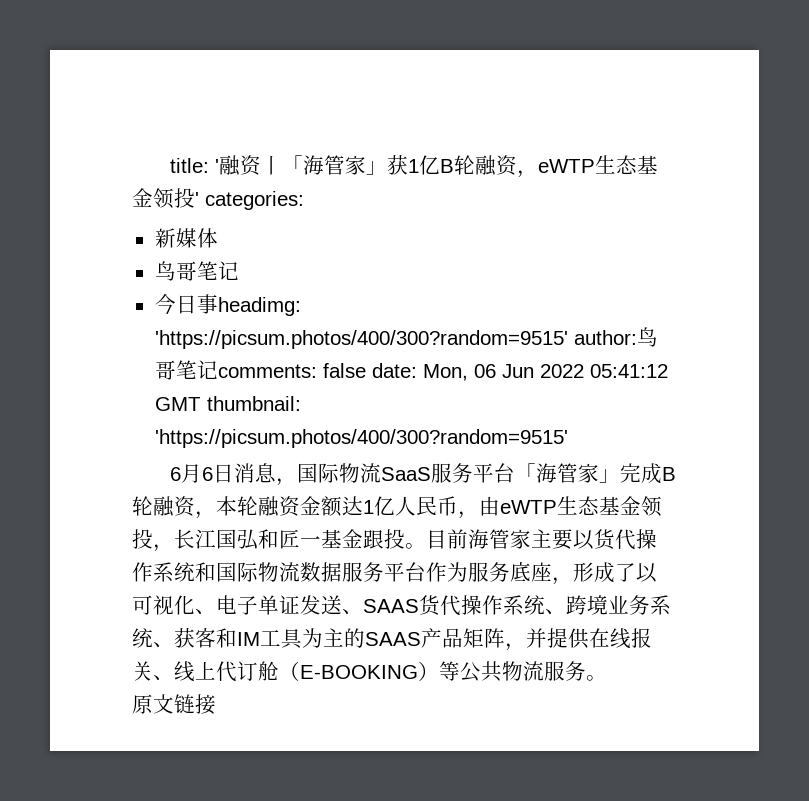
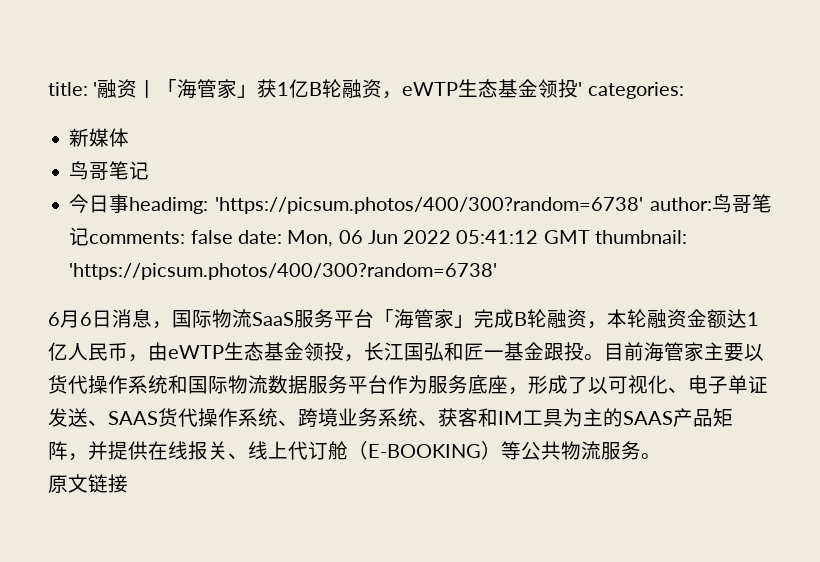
- 今日事headimg: 'https://picsum.photos/400/300?random=9515' author:鸟哥笔记comments: false date: Mon, 06 Jun 2022 05:41:12 GMT thumbnail: 'https://picsum.photos/400/300?random=9515'
+ 今日事headimg: 'https://picsum.photos/400/300?random=6738' author:鸟哥笔记comments: false date: Mon, 06 Jun 2022 05:41:12 GMT thumbnail: 'https://picsum.photos/400/300?random=6738'

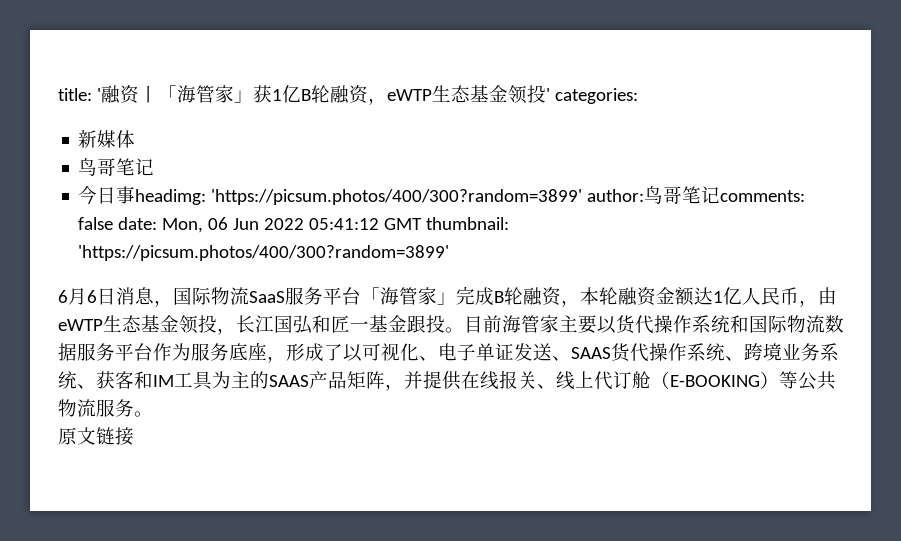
- 今日事headimg: 'https://picsum.photos/400/300?random=6738' author:鸟哥笔记comments: false date: Mon, 06 Jun 2022 05:41:12 GMT thumbnail: 'https://picsum.photos/400/300?random=6738'
+ 今日事headimg: 'https://picsum.photos/400/300?random=3899' author:鸟哥笔记comments: false date: Mon, 06 Jun 2022 05:41:12 GMT thumbnail: 'https://picsum.photos/400/300?random=3899'

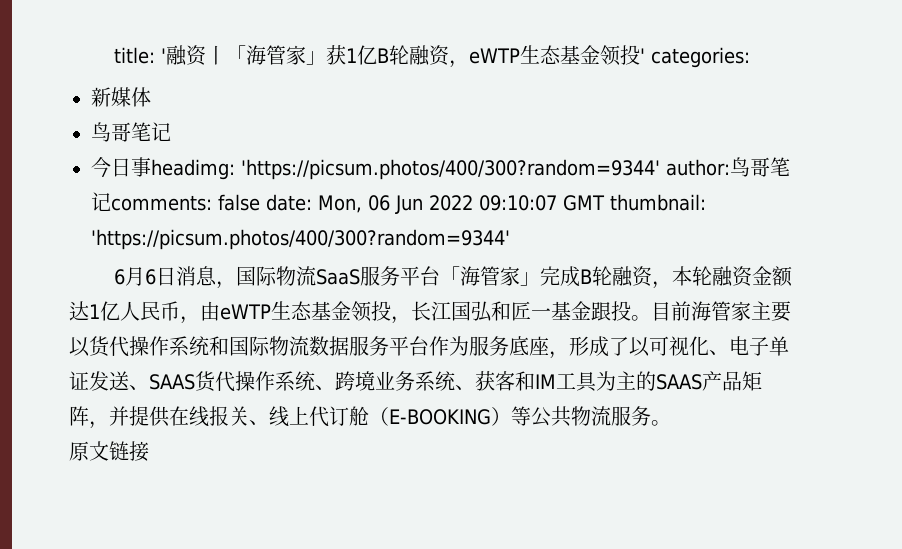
- 今日事headimg: 'https://picsum.photos/400/300?random=3899' author:鸟哥笔记comments: false date: Mon, 06 Jun 2022 05:41:12 GMT thumbnail: 'https://picsum.photos/400/300?random=3899'
+ 今日事headimg: 'https://picsum.photos/400/300?random=9344' author:鸟哥笔记comments: false date: Mon, 06 Jun 2022 09:10:07 GMT thumbnail: 'https://picsum.photos/400/300?random=9344'

